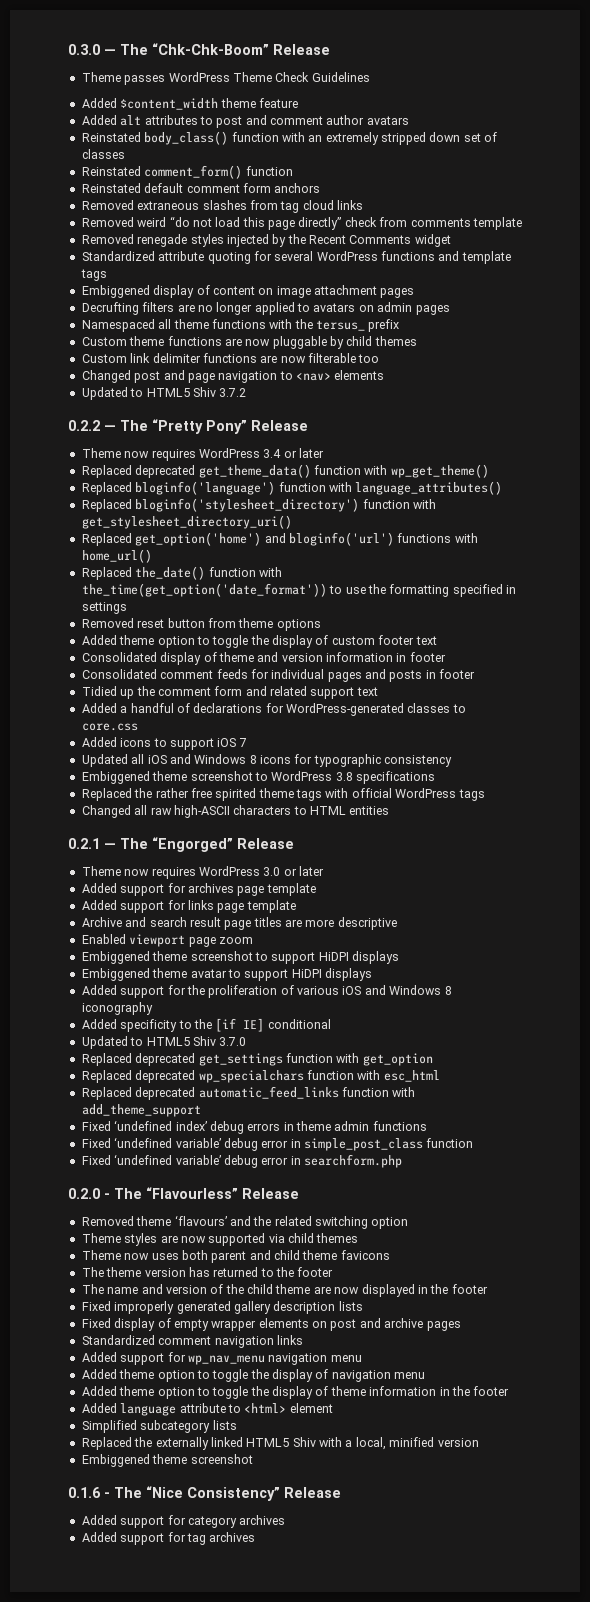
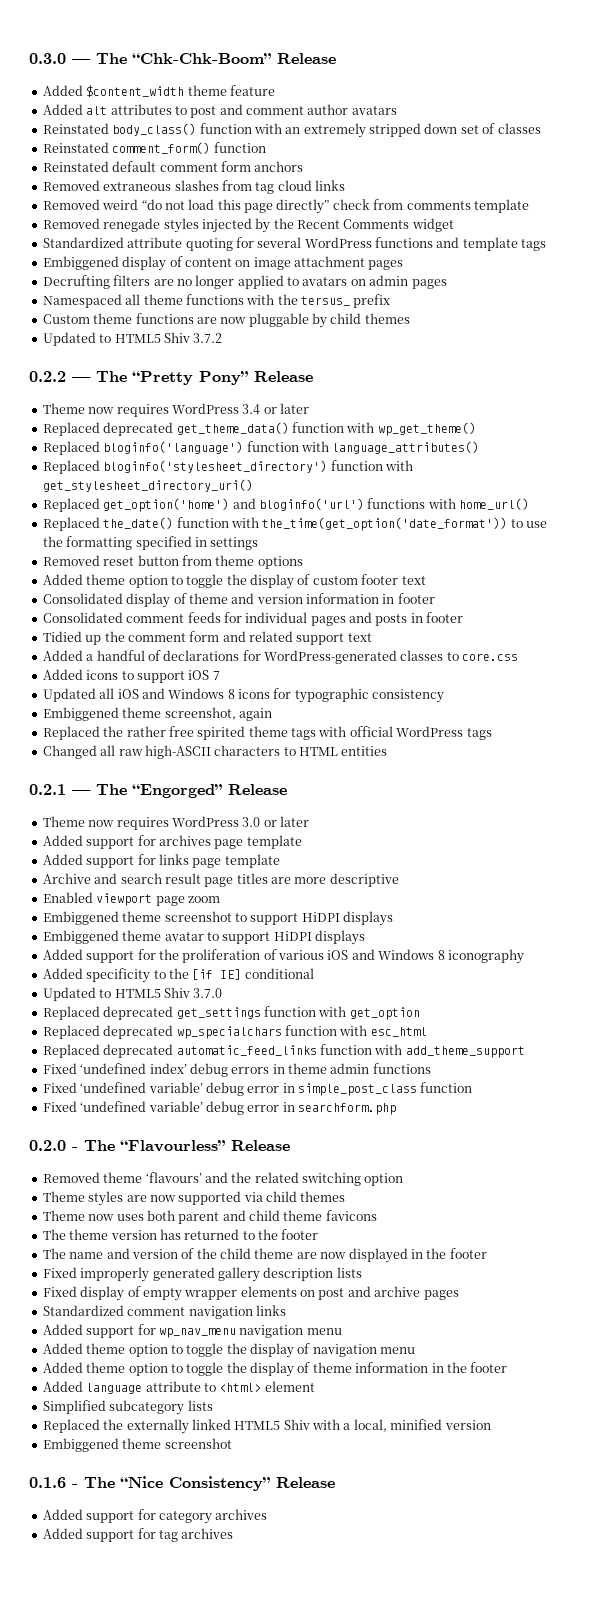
- Theme passes WordPress Theme Check Guidelines
- Custom link delimiter functions are now filterable too
- Changed post and page navigation to <nav> elements
- Embiggened theme screenshot to WordPress 3.8 specifications
+ Embiggened theme screenshot, again

